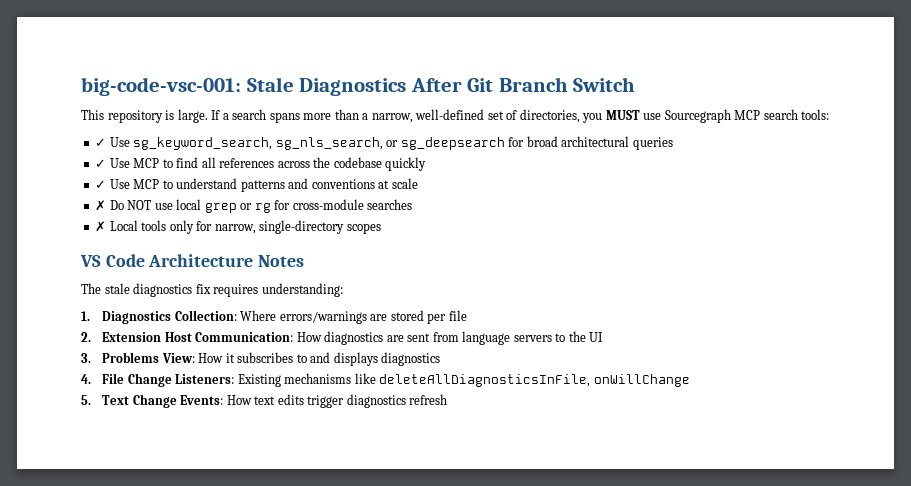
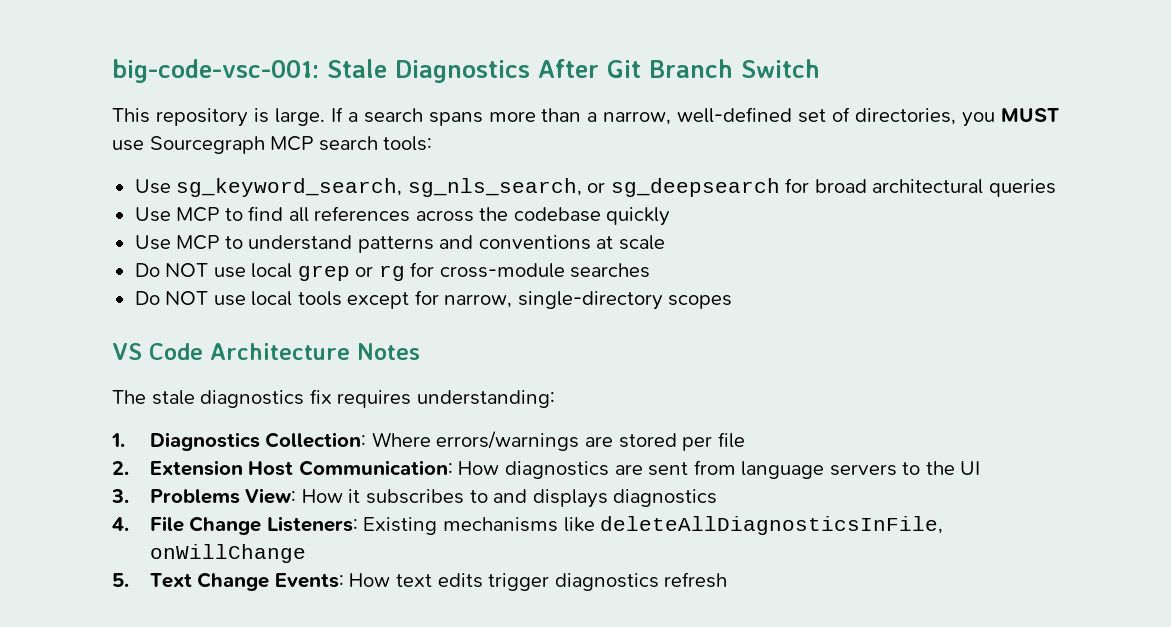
- ✓ Use sg_keyword_search, sg_nls_search, or sg_deepsearch for broad architectural queries
+ Use sg_keyword_search, sg_nls_search, or sg_deepsearch for broad architectural queries
- ✓ Use MCP to find all references across the codebase quickly
+ Use MCP to find all references across the codebase quickly
- ✓ Use MCP to understand patterns and conventions at scale
+ Use MCP to understand patterns and conventions at scale
- ✗ Do NOT use local grep or rg for cross-module searches
+ Do NOT use local grep or rg for cross-module searches
- ✗ Local tools only for narrow, single-directory scopes
+ Do NOT use local tools except for narrow, single-directory scopes

